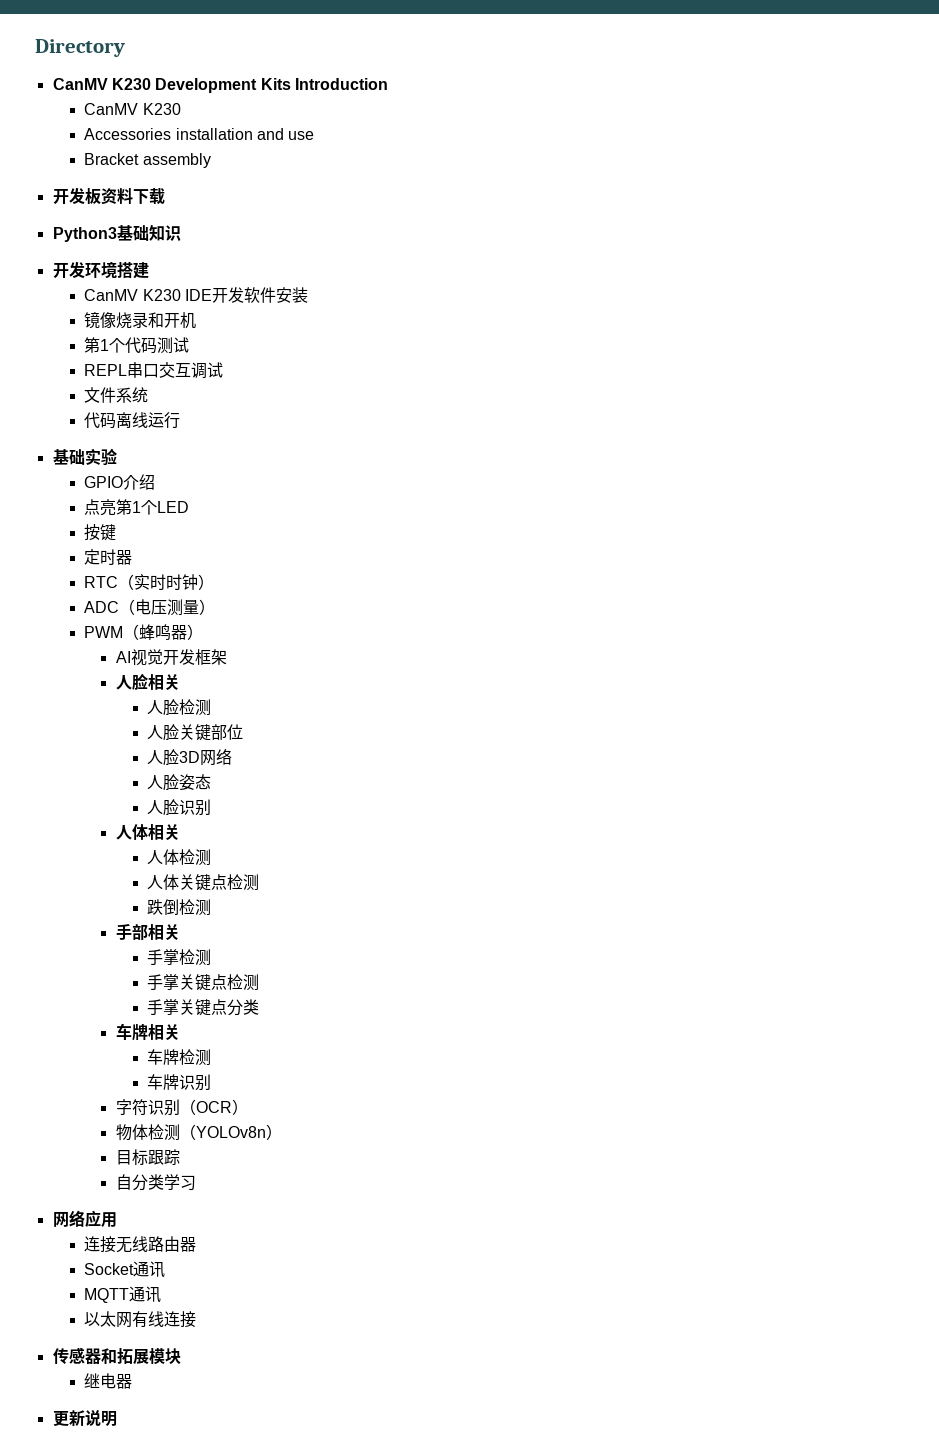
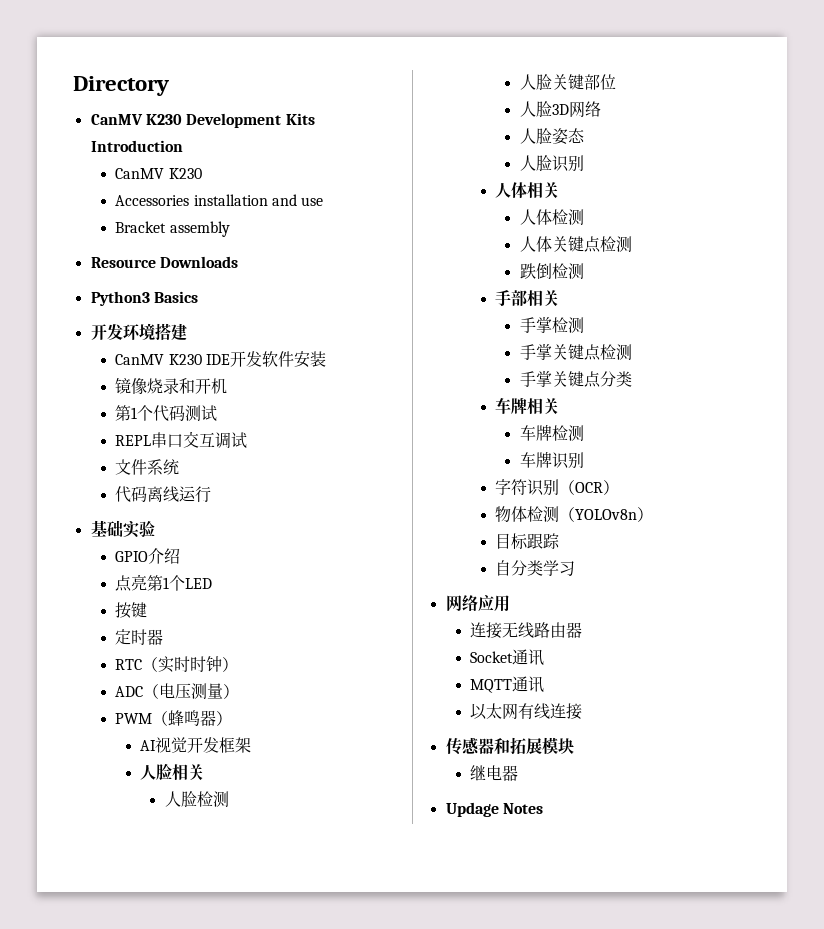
- 开发板资料下载
+ Resource Downloads
- Python3基础知识
+ Python3 Basics
- 更新说明
+ Updage Notes

